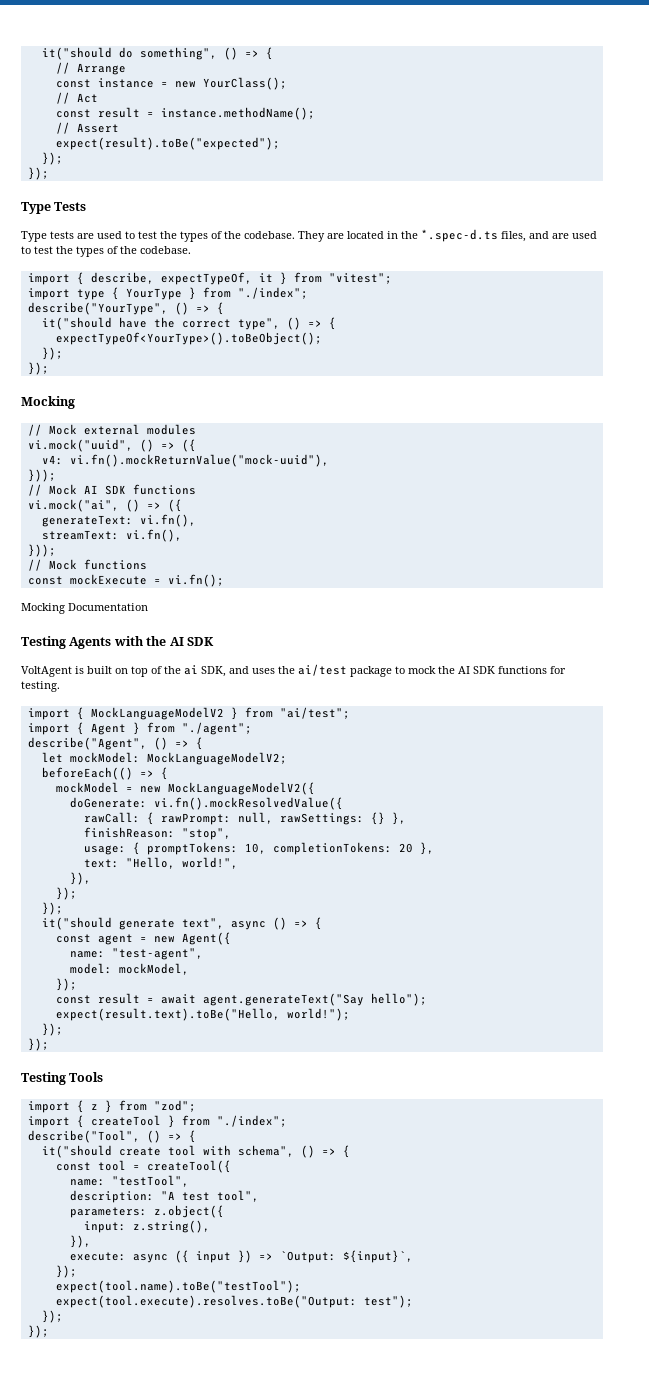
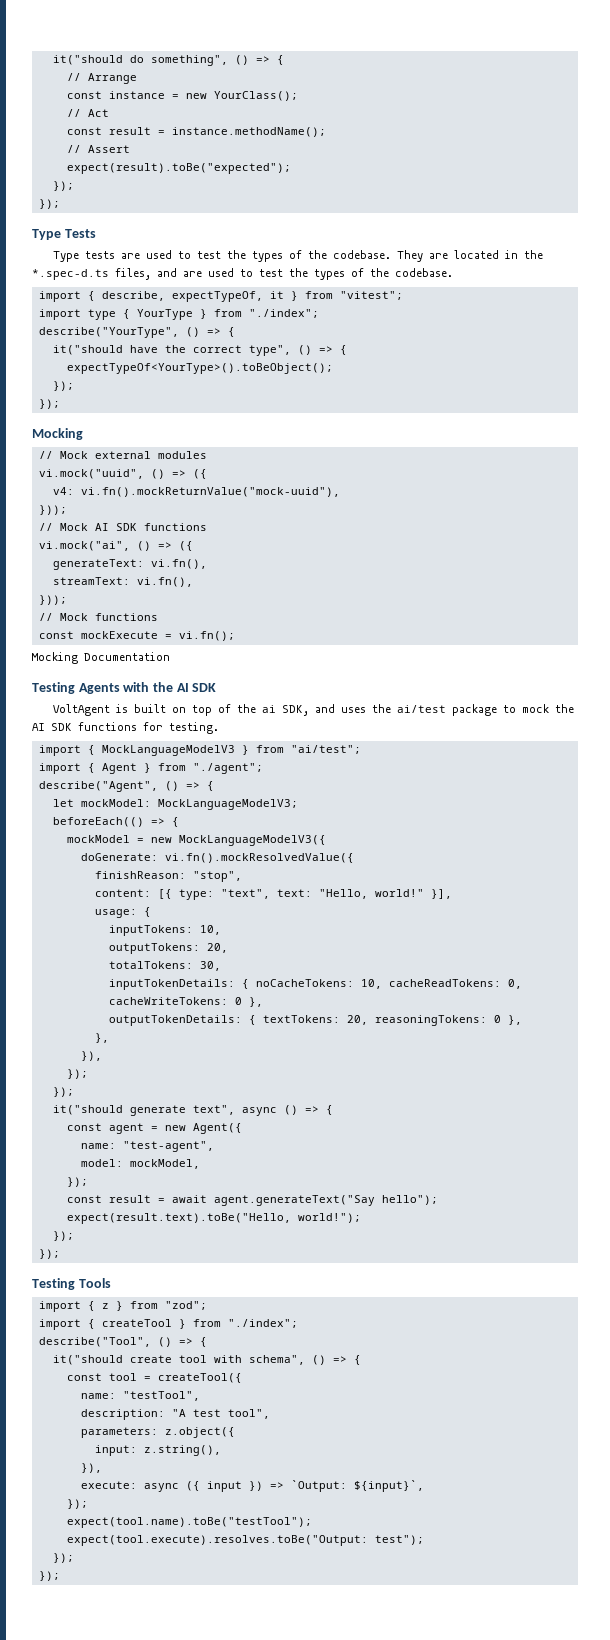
- import { MockLanguageModelV2 } from "ai/test";
+ import { MockLanguageModelV3 } from "ai/test";
- let mockModel: MockLanguageModelV2;
+ let mockModel: MockLanguageModelV3;
- mockModel = new MockLanguageModelV2({
+ mockModel = new MockLanguageModelV3({
- rawCall: { rawPrompt: null, rawSettings: {} },
  finishReason: "stop",
+ content: [{ type: "text", text: "Hello, world!" }],
- usage: { promptTokens: 10, completionTokens: 20 },
- text: "Hello, world!",
+ usage: {
+ inputTokens: 10,
+ outputTokens: 20,
+ totalTokens: 30,
+ inputTokenDetails: { noCacheTokens: 10, cacheReadTokens: 0, cacheWriteTokens: 0 },
+ outputTokenDetails: { textTokens: 20, reasoningTokens: 0 },
+ },

